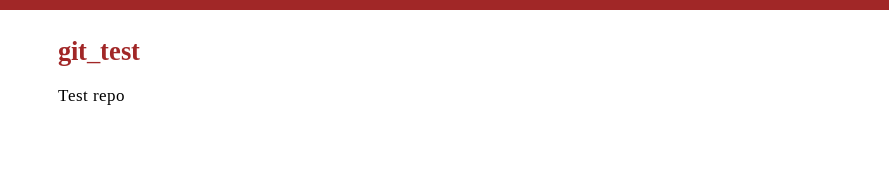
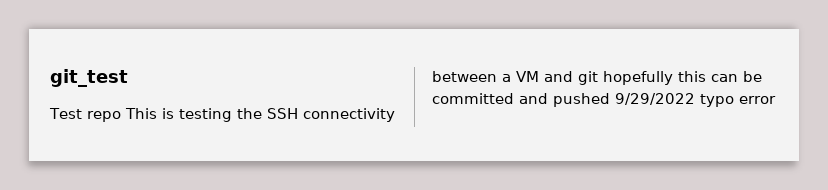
- Test repo
+ Test repo This is testing the SSH connectivity between a VM and git hopefully this can be committed and pushed 9/29/2022 typo error

